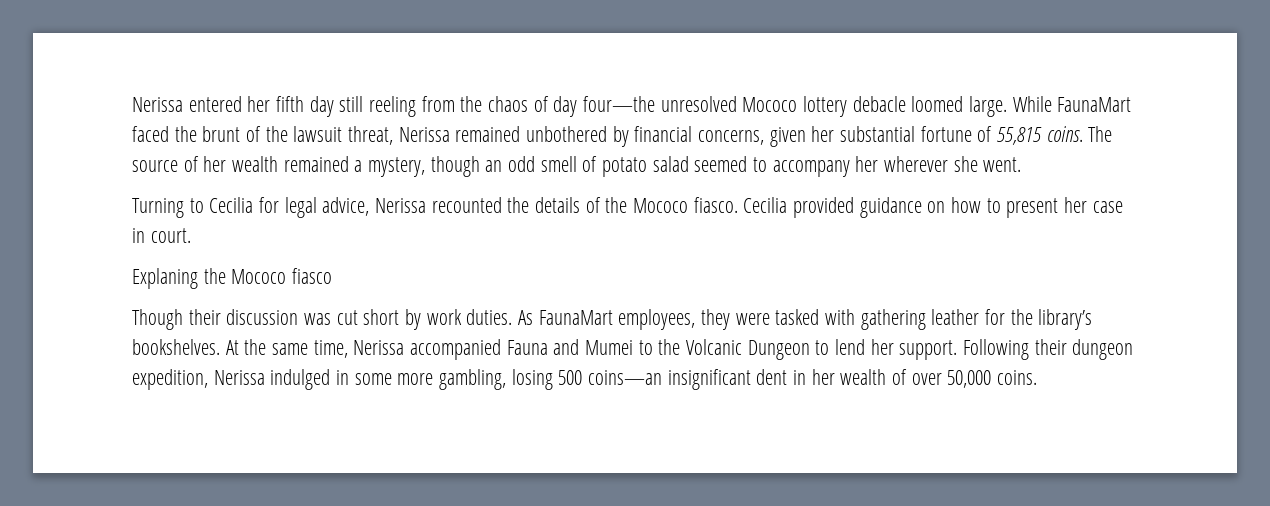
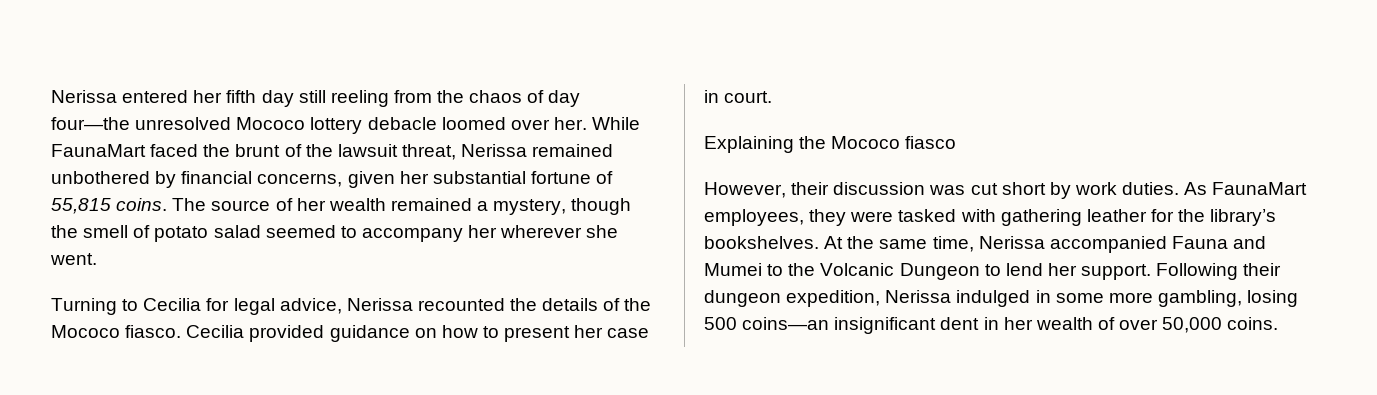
- Nerissa entered her fifth day still reeling from the chaos of day four—the unresolved Mococo lottery debacle loomed large.
+ Nerissa entered her fifth day still reeling from the chaos of day four—the unresolved Mococo lottery debacle loomed over her.
- The source of her wealth remained a mystery, though an odd smell of potato salad seemed to accompany her wherever she went.
+ The source of her wealth remained a mystery, though the smell of potato salad seemed to accompany her wherever she went.
- Explaning the Mococo fiasco
+ Explaining the Mococo fiasco
- Though their discussion was cut short by work duties.
+ However, their discussion was cut short by work duties.

